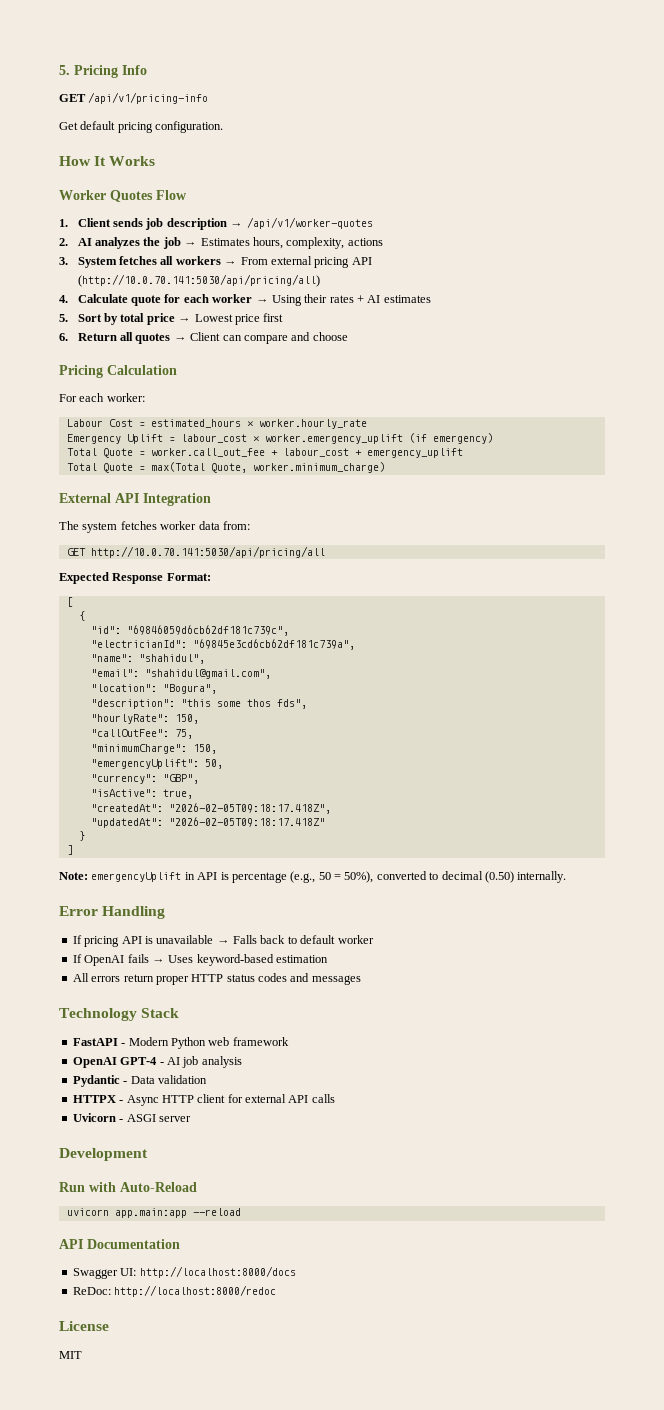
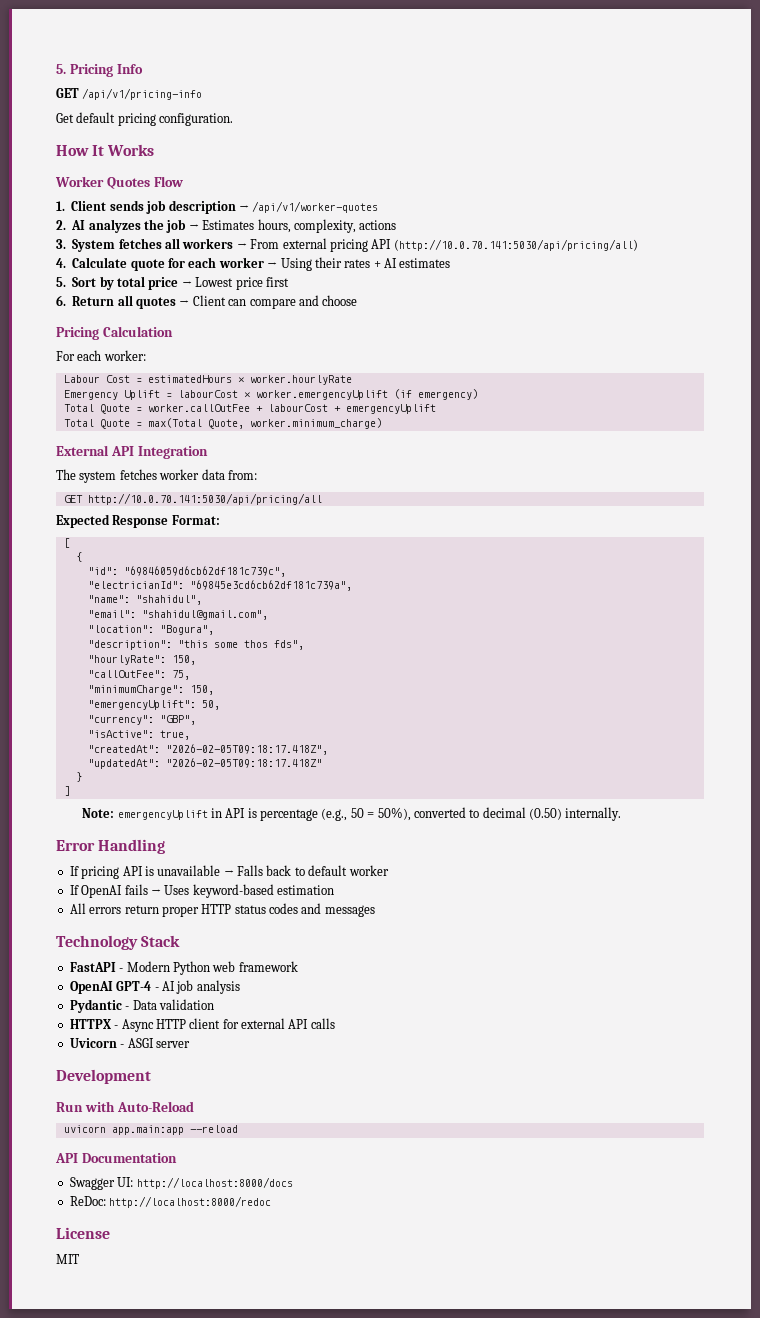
- Labour Cost = estimated_hours × worker.hourly_rate
+ Labour Cost = estimatedHours × worker.hourlyRate
- Emergency Uplift = labour_cost × worker.emergency_uplift (if emergency)
+ Emergency Uplift = labourCost × worker.emergencyUplift (if emergency)
- Total Quote = worker.call_out_fee + labour_cost + emergency_uplift
+ Total Quote = worker.callOutFee + labourCost + emergencyUplift

